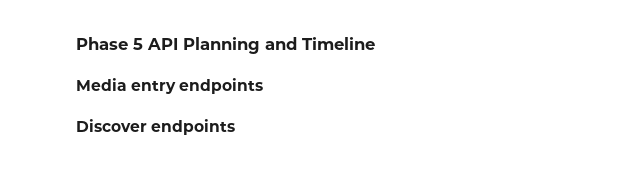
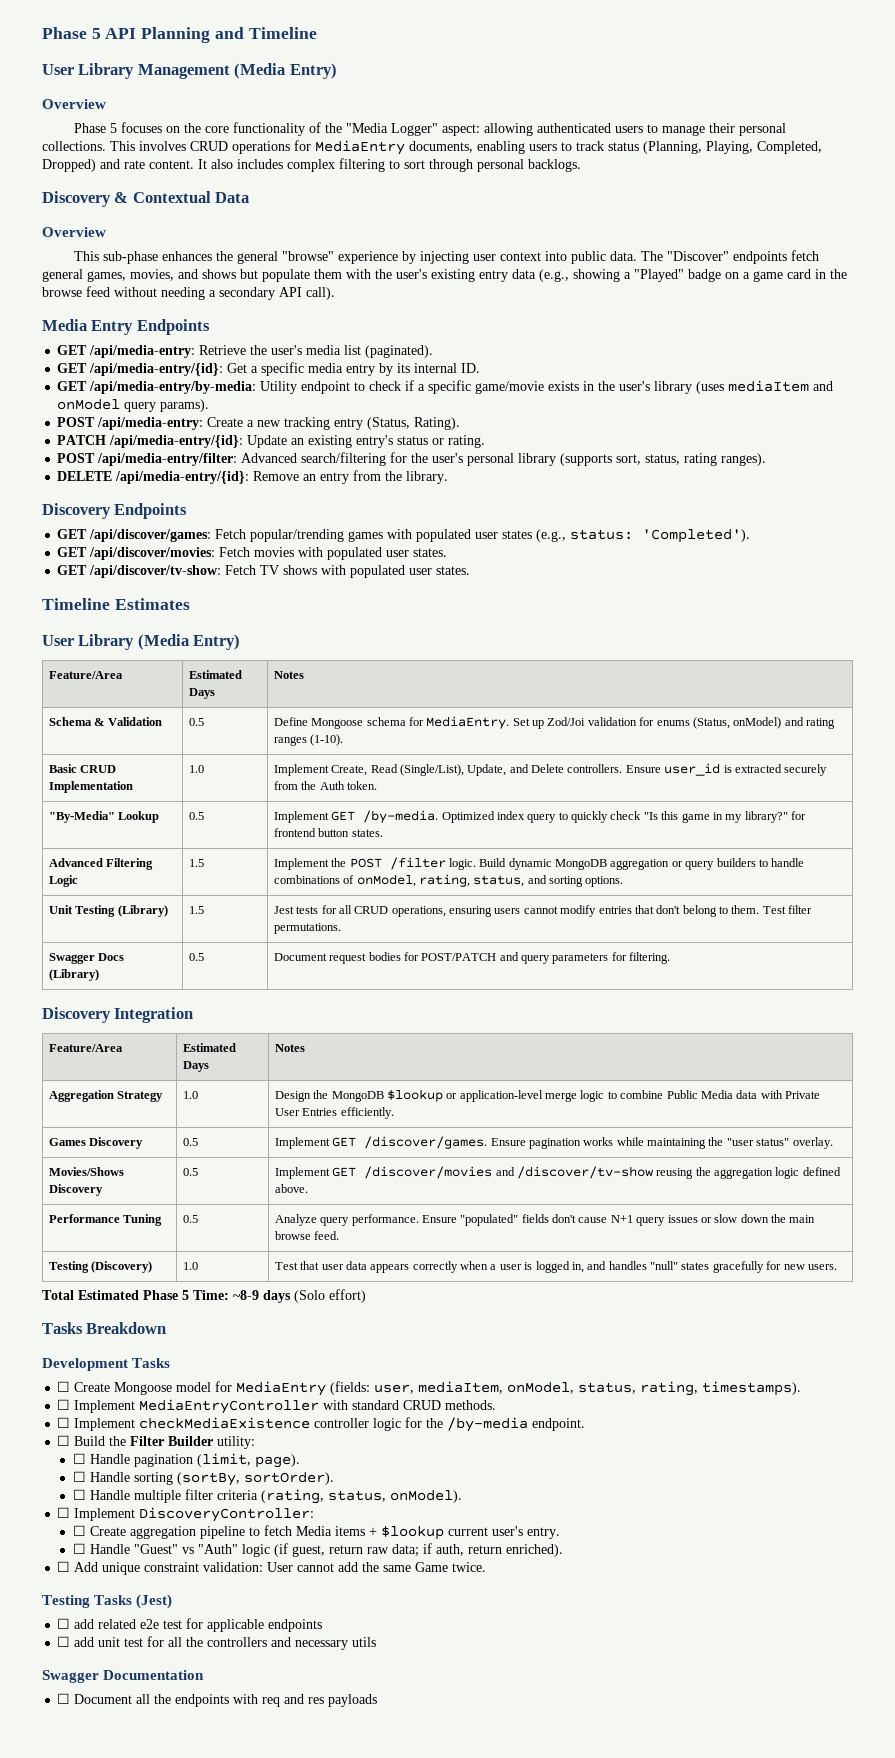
- Media entry endpoints
- Discover endpoints
+ User Library Management (Media Entry)
+ Overview
+ Phase 5 focuses on the core functionality of the "Media Logger" aspect: allowing authenticated users to manage their personal collections. This involves CRUD operations for MediaEntry documents, enabling users to track status (Planning, Playing, Completed, Dropped) and rate content. It also includes complex filtering to sort through personal backlogs.
+ Discovery & Contextual Data
+ Overview
+ This sub-phase enhances the general "browse" experience by injecting user context into public data. The "Discover" endpoints fetch general games, movies, and shows but populate them with the user's existing entry data (e.g., showing a "Played" badge on a game card in the browse feed without needing a secondary API call).
+ Media Entry Endpoints
+ GET /api/media-entry: Retrieve the user's media list (paginated).
+ GET /api/media-entry/{id}: Get a specific media entry by its internal ID.
+ GET /api/media-entry/by-media: Utility endpoint to check if a specific game/movie exists in the user's library (uses mediaItem and onModel query params).
+ POST /api/media-entry: Create a new tracking entry (Status, Rating).
+ PATCH /api/media-entry/{id}: Update an existing entry's status or rating.
+ POST /api/media-entry/filter: Advanced search/filtering for the user's personal library (supports sort, status, rating ranges).
+ DELETE /api/media-entry/{id}: Remove an entry from the library.
+ Discovery Endpoints
+ GET /api/discover/games: Fetch popular/trending games with populated user states (e.g., status: 'Completed').
+ GET /api/discover/movies: Fetch movies with populated user states.
+ GET /api/discover/tv-show: Fetch TV shows with populated user states.
+ Timeline Estimates
+ User Library (Media Entry)
+ Feature/Area | Estimated Days | Notes
+ Schema & Validation | 0.5 | Define Mongoose schema for MediaEntry. Set up Zod/Joi validation for enums (Status, onModel) and rating ranges (1-10).
+ Basic CRUD Implementation | 1.0 | Implement Create, Read (Single/List), Update, and Delete controllers. Ensure user_id is extracted securely from the Auth token.
+ "By-Media" Lookup | 0.5 | Implement GET /by-media. Optimized index query to quickly check "Is this game in my library?" for frontend button states.
+ Advanced Filtering Logic | 1.5 | Implement the POST /filter logic. Build dynamic MongoDB aggregation or query builders to handle combinations of onModel, rating, status, and sorting options.
+ Unit Testing (Library) | 1.5 | Jest tests for all CRUD operations, ensuring users cannot modify entries that don't belong to them. Test filter permutations.
+ Swagger Docs (Library) | 0.5 | Document request bodies for POST/PATCH and query parameters for filtering.
+ Discovery Integration
+ Feature/Area | Estimated Days | Notes
+ Aggregation Strategy | 1.0 | Design the MongoDB $lookup or application-level merge logic to combine Public Media data with Private User Entries efficiently.
+ Games Discovery | 0.5 | Implement GET /discover/games. Ensure pagination works while maintaining the "user status" overlay.
+ Movies/Shows Discovery | 0.5 | Implement GET /discover/movies and /discover/tv-show reusing the aggregation logic defined above.
+ Performance Tuning | 0.5 | Analyze query performance. Ensure "populated" fields don't cause N+1 query issues or slow down the main browse feed.
+ Testing (Discovery) | 1.0 | Test that user data appears correctly when a user is logged in, and handles "null" states gracefully for new users.
+ Total Estimated Phase 5 Time: ~8-9 days (Solo effort)
+ Tasks Breakdown
+ Development Tasks
+ ☐ Create Mongoose model for MediaEntry (fields: user, mediaItem, onModel, status, rating, timestamps).
+ ☐ Implement MediaEntryController with standard CRUD methods.
+ ☐ Implement checkMediaExistence controller logic for the /by-media endpoint.
+ ☐ Build the Filter Builder utility:
+ ☐ Handle pagination (limit, page).
+ ☐ Handle sorting (sortBy, sortOrder).
+ ☐ Handle multiple filter criteria (rating, status, onModel).
+ ☐ Implement DiscoveryController:
+ ☐ Create aggregation pipeline to fetch Media items + $lookup current user's entry.
+ ☐ Handle "Guest" vs "Auth" logic (if guest, return raw data; if auth, return enriched).
+ ☐ Add unique constraint validation: User cannot add the same Game twice.
+ Testing Tasks (Jest)
+ ☐ add related e2e test for applicable endpoints
+ ☐ add unit test for all the controllers and necessary utils
+ Swagger Documentation
+ ☐ Document all the endpoints with req and res payloads

